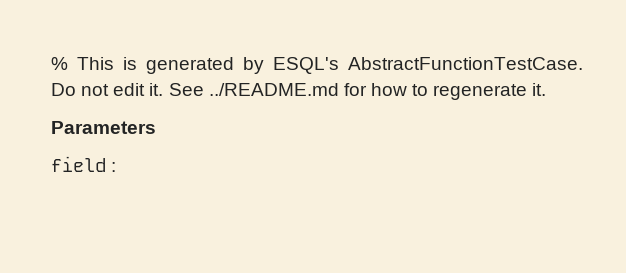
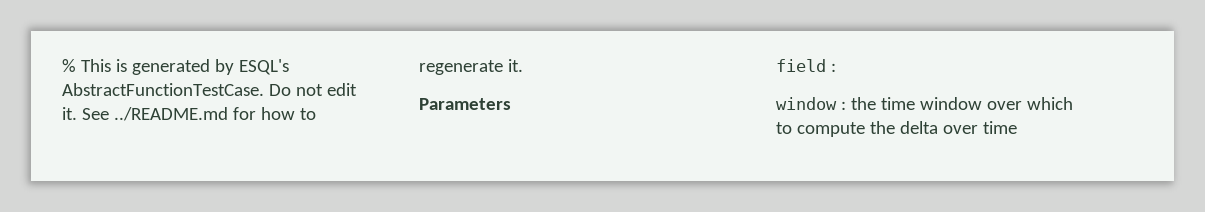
+ window : the time window over which to compute the delta over time

